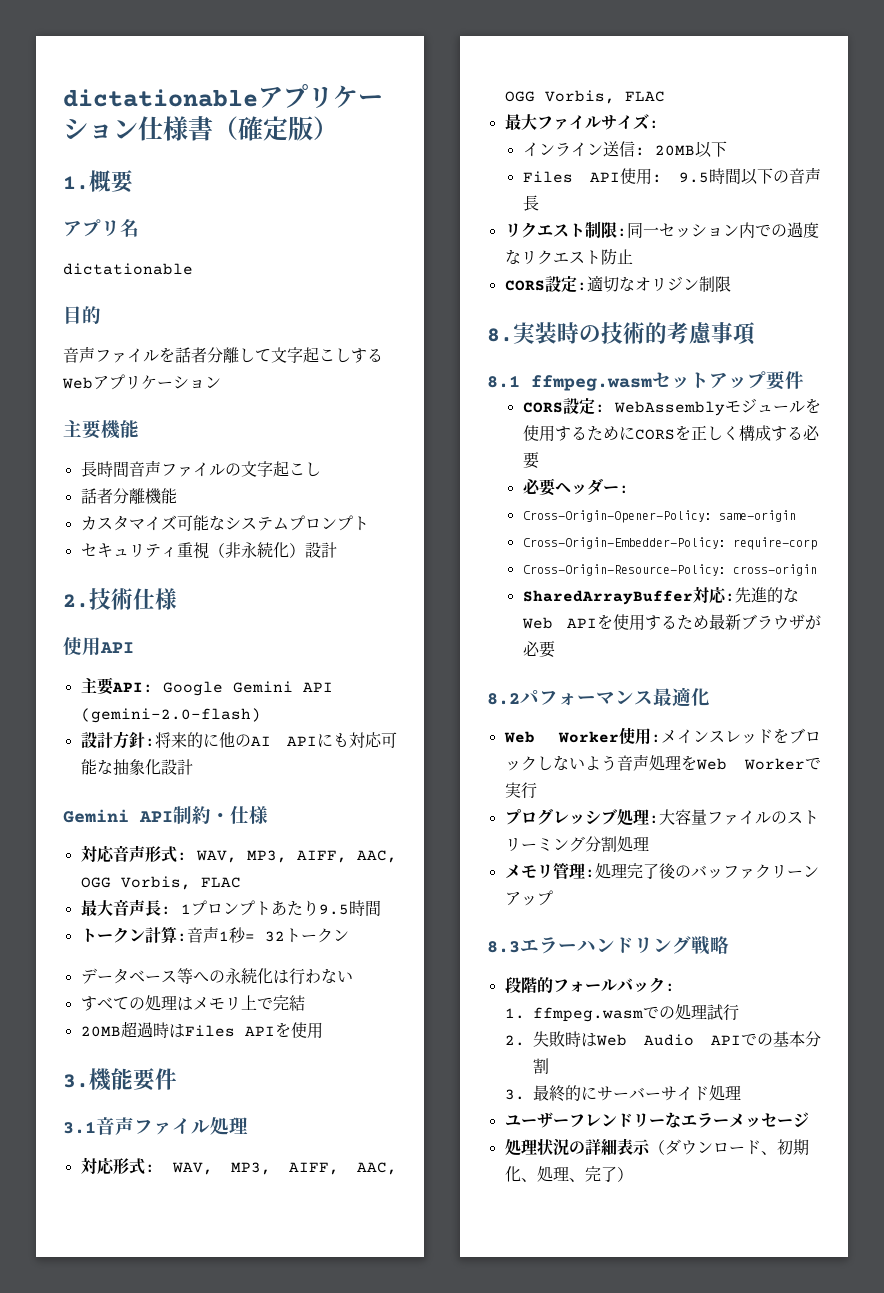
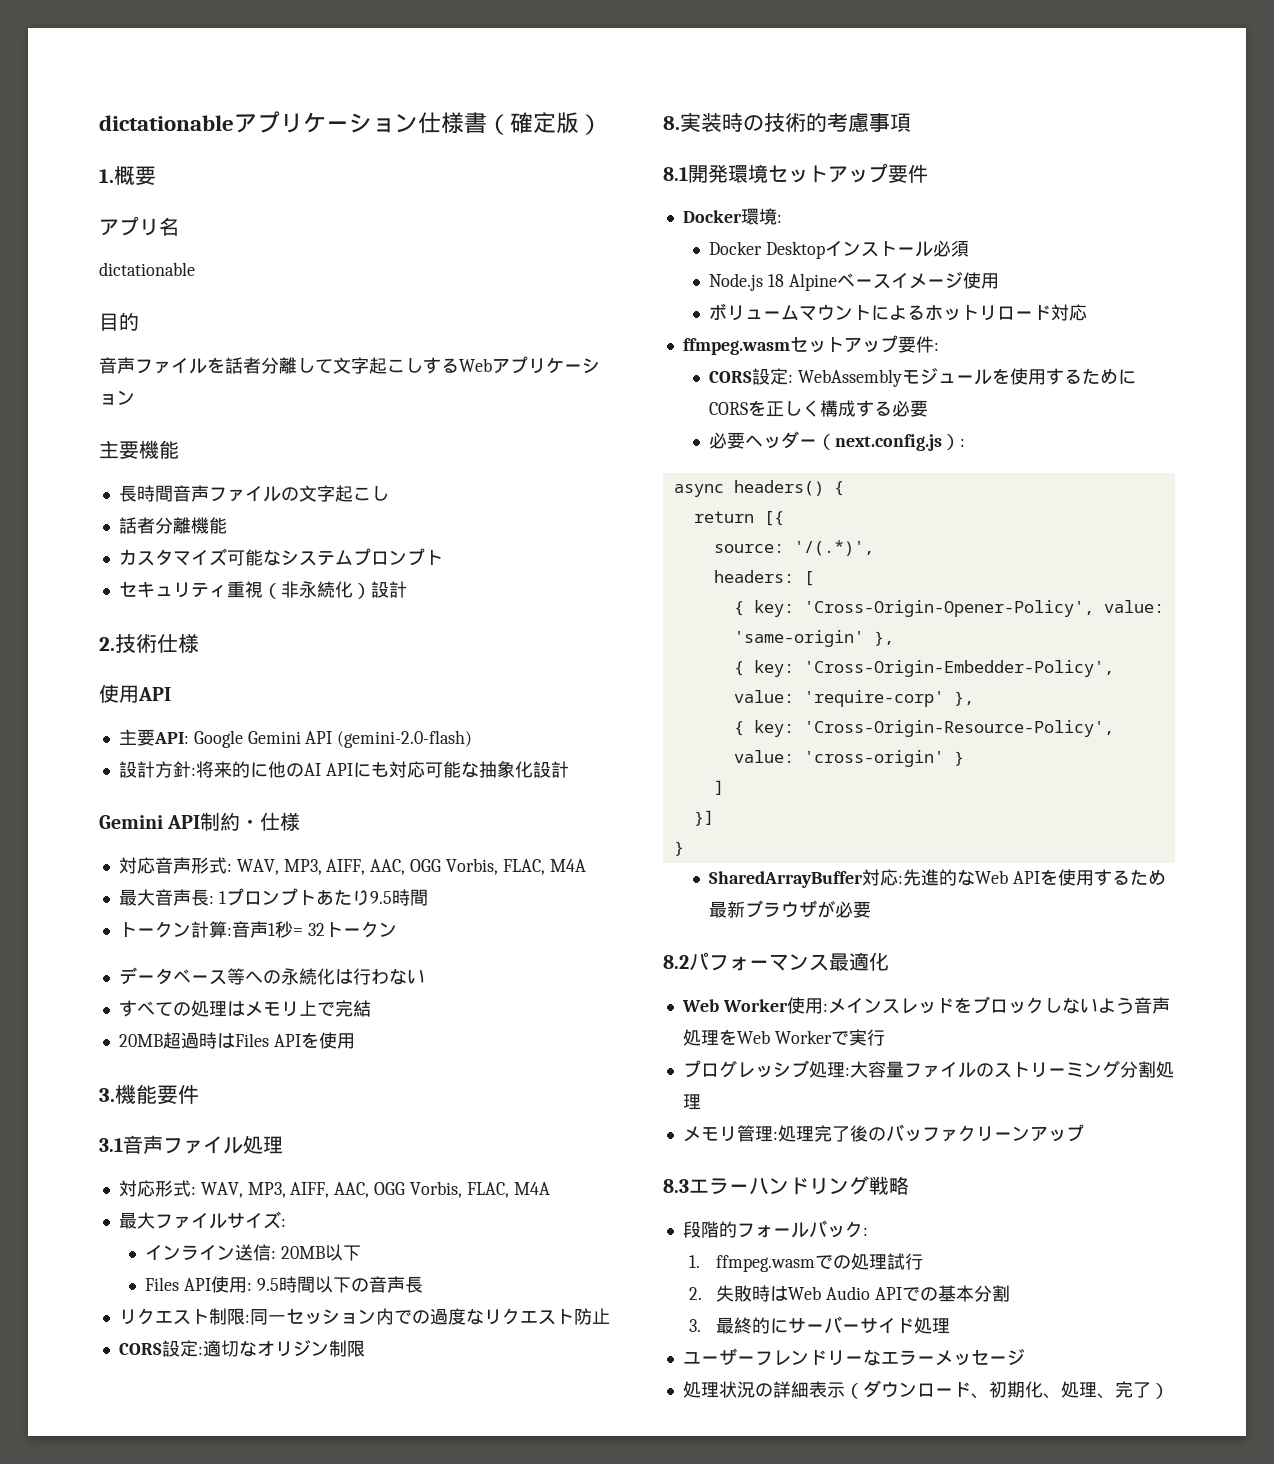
- 対応音声形式: WAV, MP3, AIFF, AAC, OGG Vorbis, FLAC
+ 対応音声形式: WAV, MP3, AIFF, AAC, OGG Vorbis, FLAC, M4A
- 対応形式: WAV, MP3, AIFF, AAC, OGG Vorbis, FLAC
+ 対応形式: WAV, MP3, AIFF, AAC, OGG Vorbis, FLAC, M4A
- 8.1 ffmpeg.wasmセットアップ要件
+ 8.1開発環境セットアップ要件
+ Docker環境:
+ Docker Desktopインストール必須
+ Node.js 18 Alpineベースイメージ使用
+ ボリュームマウントによるホットリロード対応
+ ffmpeg.wasmセットアップ要件:
- 必要ヘッダー:
- Cross-Origin-Opener-Policy: same-origin
- Cross-Origin-Embedder-Policy: require-corp
- Cross-Origin-Resource-Policy: cross-origin
+ 必要ヘッダー（next.config.js）:
+ async headers() {
+ return [{
+ source: '/(.*)',
+ headers: [
+ { key: 'Cross-Origin-Opener-Policy', value: 'same-origin' },
+ { key: 'Cross-Origin-Embedder-Policy', value: 'require-corp' },
+ { key: 'Cross-Origin-Resource-Policy', value: 'cross-origin' }
+ ]
+ }]
+ }

